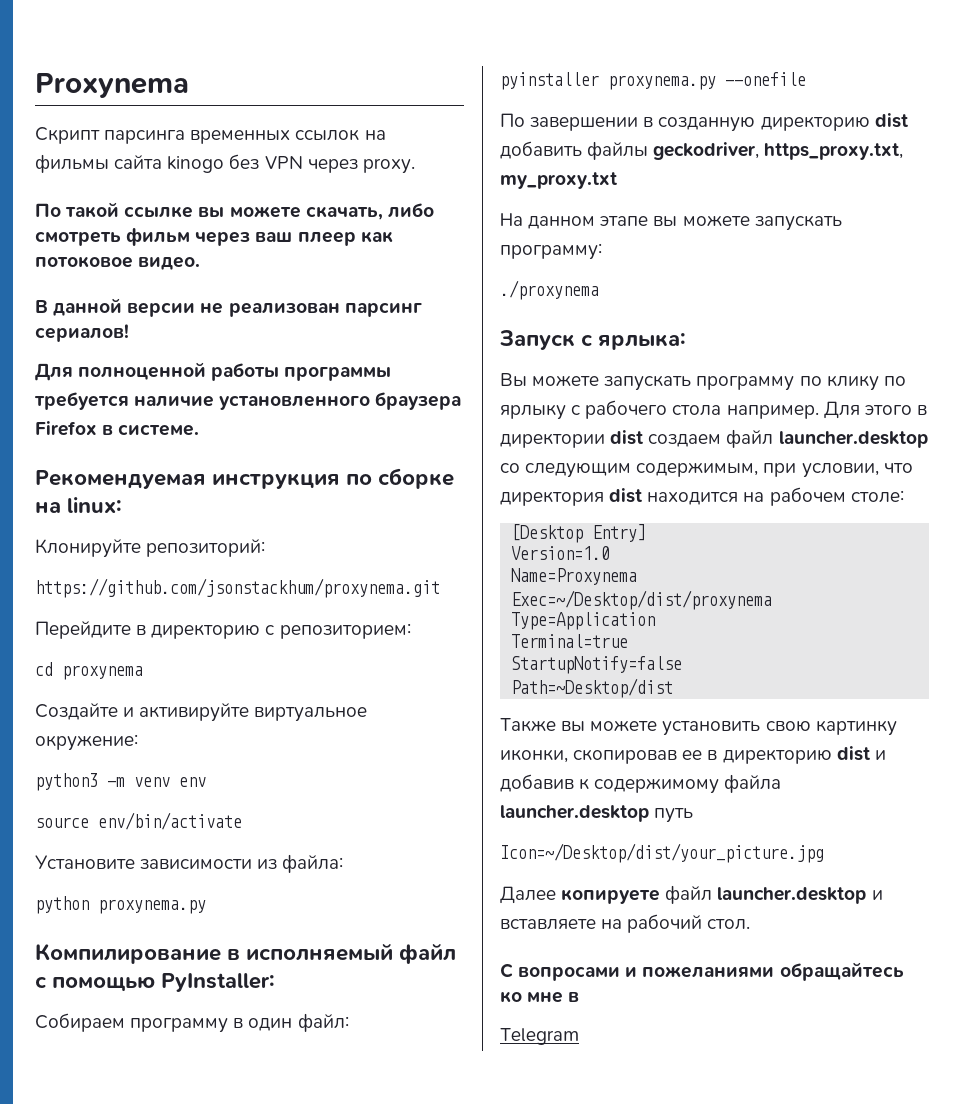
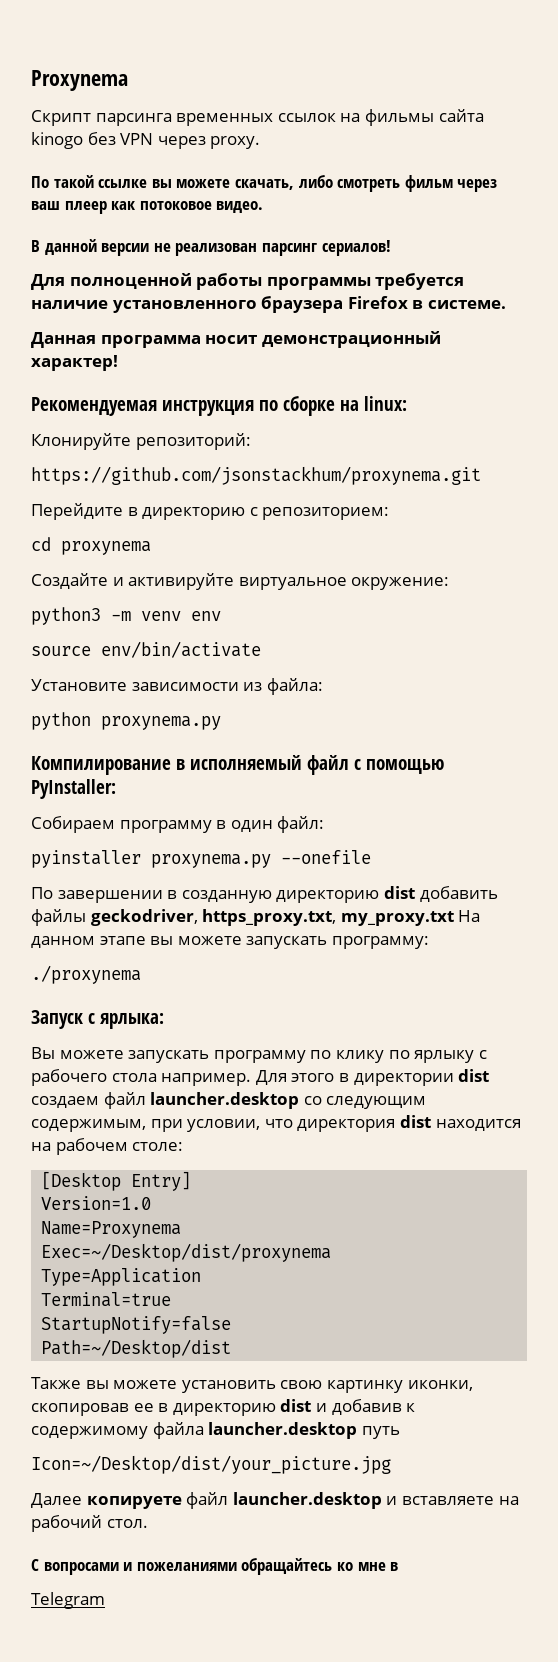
+ Данная программа носит демонстрационный характер!
- По завершении в созданную директорию dist добавить файлы geckodriver, https_proxy.txt, my_proxy.txt
- На данном этапе вы можете запускать программу:
+ По завершении в созданную директорию dist добавить файлы geckodriver, https_proxy.txt, my_proxy.txt На данном этапе вы можете запускать программу:
- Path=~Desktop/dist
+ Path=~/Desktop/dist

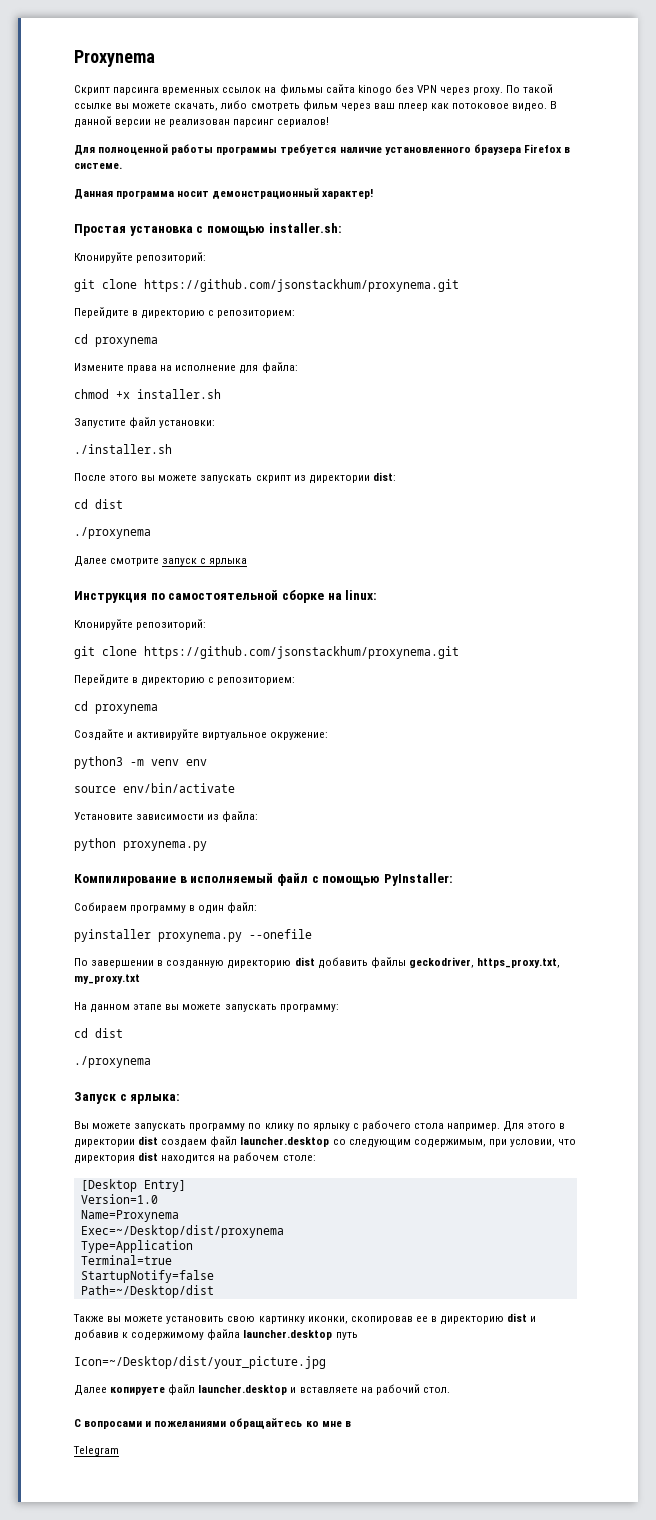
- Скрипт парсинга временных ссылок на фильмы сайта kinogo без VPN через proxy.
- По такой ссылке вы можете скачать, либо смотреть фильм через ваш плеер как потоковое видео.
- В данной версии не реализован парсинг сериалов!
+ Скрипт парсинга временных ссылок на фильмы сайта kinogo без VPN через proxy. По такой ссылке вы можете скачать, либо смотреть фильм через ваш плеер как потоковое видео. В данной версии не реализован парсинг сериалов!
- Рекомендуемая инструкция по сборке на linux:
+ Простая установка с помощью installer.sh:
  Клонируйте репозиторий:
- https://github.com/jsonstackhum/proxynema.git
+ git clone https://github.com/jsonstackhum/proxynema.git
+ Перейдите в директорию с репозиторием:
+ cd proxynema
+ Измените права на исполнение для файла:
+ chmod +x installer.sh
+ Запустите файл установки:
+ ./installer.sh
+ После этого вы можете запускать скрипт из директории dist:
+ cd dist
+ ./proxynema
+ Далее смотрите запуск с ярлыка
+ Инструкция по самостоятельной сборке на linux:
+ Клонируйте репозиторий:
+ git clone https://github.com/jsonstackhum/proxynema.git
- По завершении в созданную директорию dist добавить файлы geckodriver, https_proxy.txt, my_proxy.txt На данном этапе вы можете запускать программу:
+ По завершении в созданную директорию dist добавить файлы geckodriver, https_proxy.txt, my_proxy.txt
+ На данном этапе вы можете запускать программу:
+ cd dist

